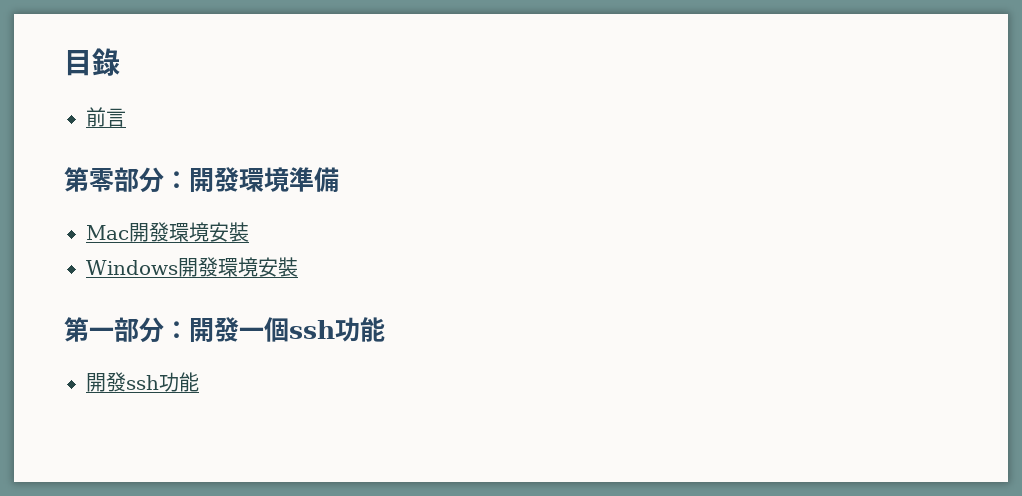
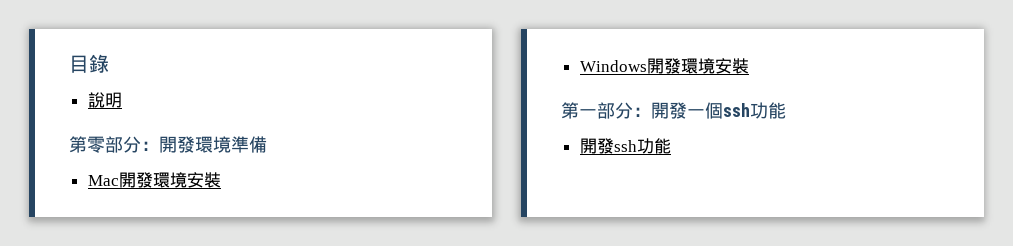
- 前言
+ 說明

